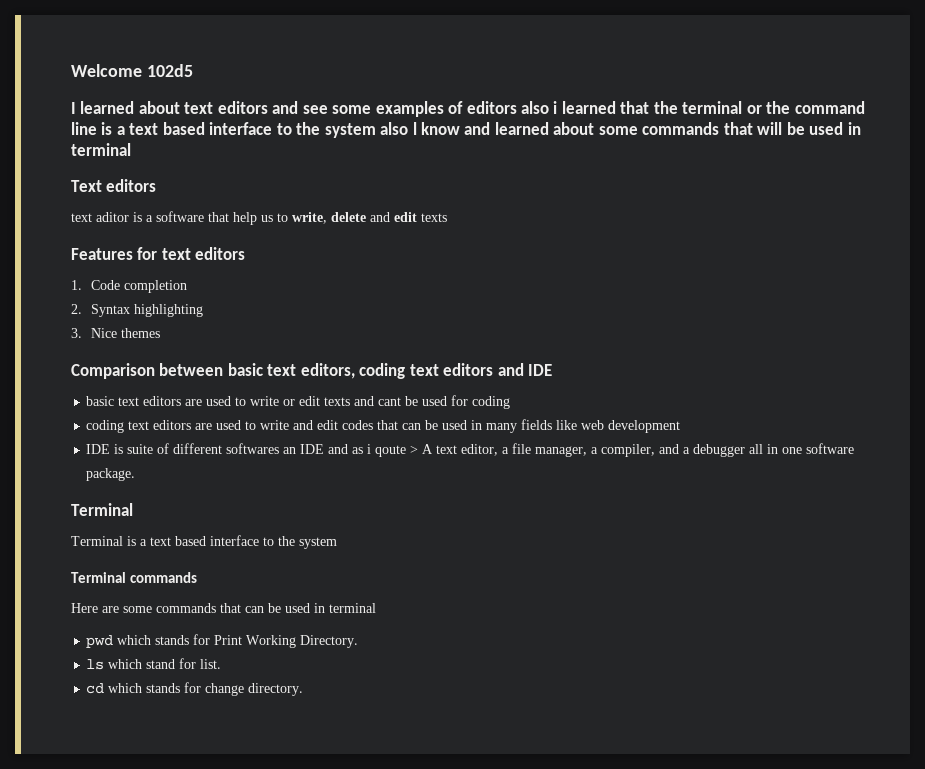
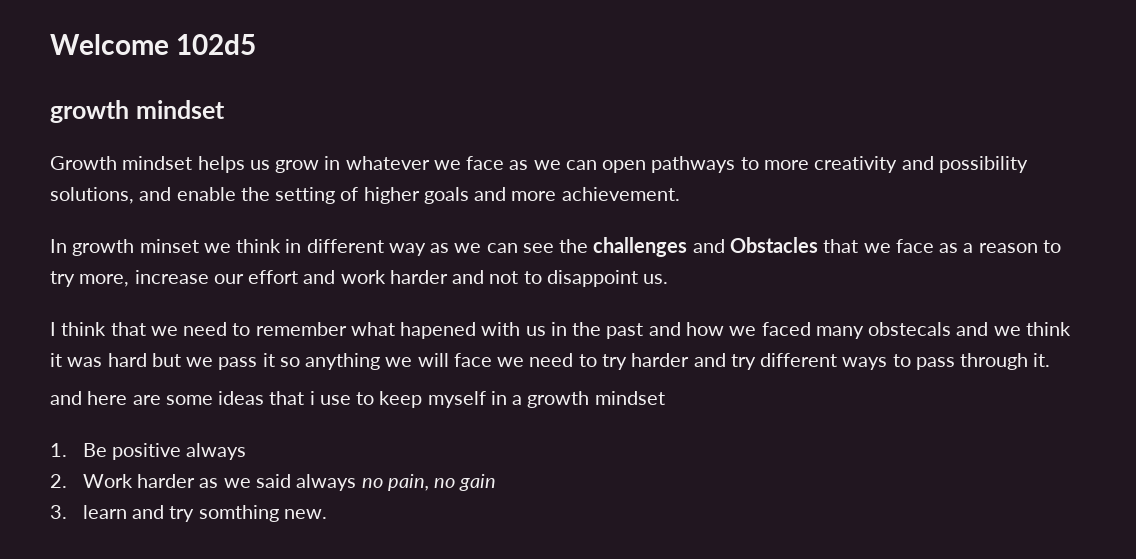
  Welcome 102d5
- I learned about text editors and see some examples of editors also i learned that the terminal or the command line is a text based interface to the system also l know and learned about some commands that will be used in terminal
- Text editors
- text aditor is a software that help us to write, delete and edit texts
- Features for text editors
- 1. Code completion
- 2. Syntax highlighting
- 3. Nice themes
- Comparison between basic text editors, coding text editors and IDE
- basic text editors are used to write or edit texts and cant be used for coding
- coding text editors are used to write and edit codes that can be used in many fields like web development
- IDE is suite of different softwares an IDE and as i qoute > A text editor, a file manager, a compiler, and a debugger all in one software package.
- Terminal
- Terminal is a text based interface to the system
- Terminal commands
- Here are some commands that can be used in terminal
- pwd which stands for Print Working Directory.
- ls which stand for list.
- cd which stands for change directory.
+ growth mindset
+ Growth mindset helps us grow in whatever we face as we can open pathways to more creativity and possibility solutions, and enable the setting of higher goals and more achievement.
+ In growth minset we think in different way as we can see the challenges and Obstacles that we face as a reason to try more, increase our effort and work harder and not to disappoint us.
+ I think that we need to remember what hapened with us in the past and how we faced many obstecals and we think it was hard but we pass it so anything we will face we need to try harder and try different ways to pass through it.
+ and here are some ideas that i use to keep myself in a growth mindset
+ 1. Be positive always
+ 2. Work harder as we said always no pain, no gain
+ 3. learn and try somthing new.

